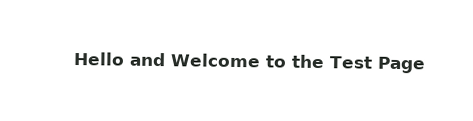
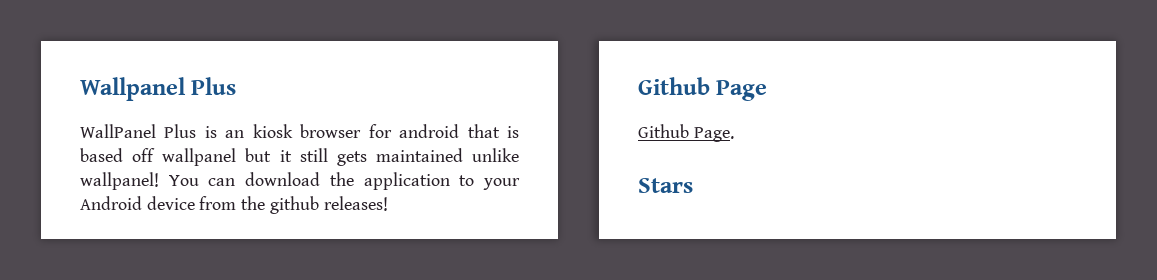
- Hello and Welcome to the Test Page
+ Wallpanel Plus
+ WallPanel Plus is an kiosk browser for android that is based off wallpanel but it still gets maintained unlike wallpanel! You can download the application to your Android device from the github releases!
+ Github Page
+ Github Page.
+ Stars

